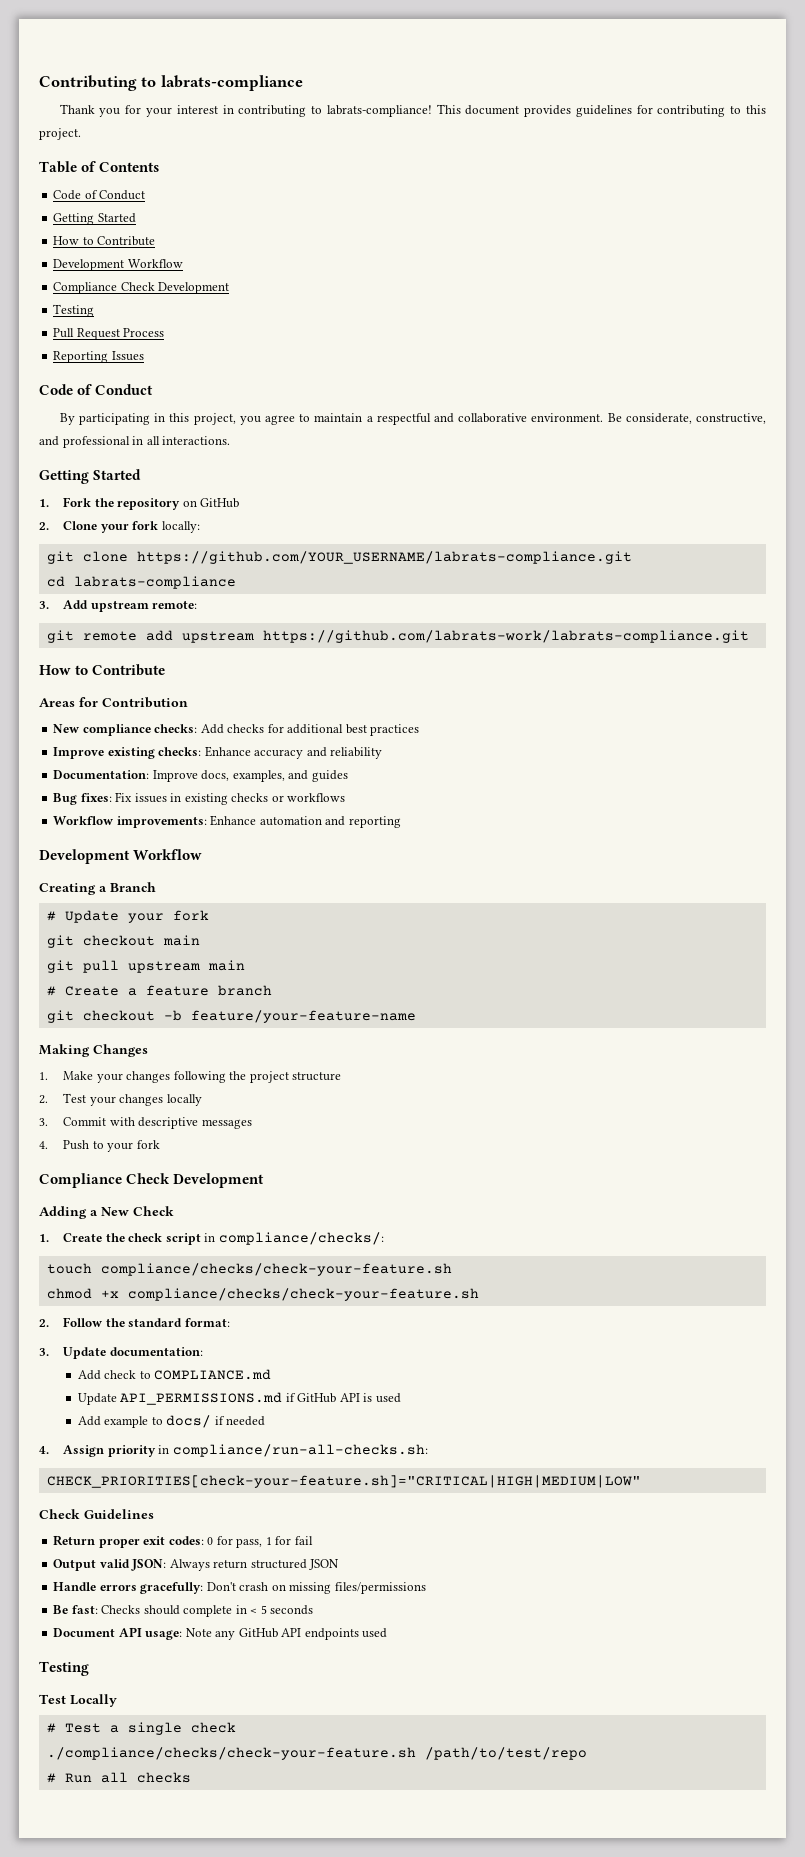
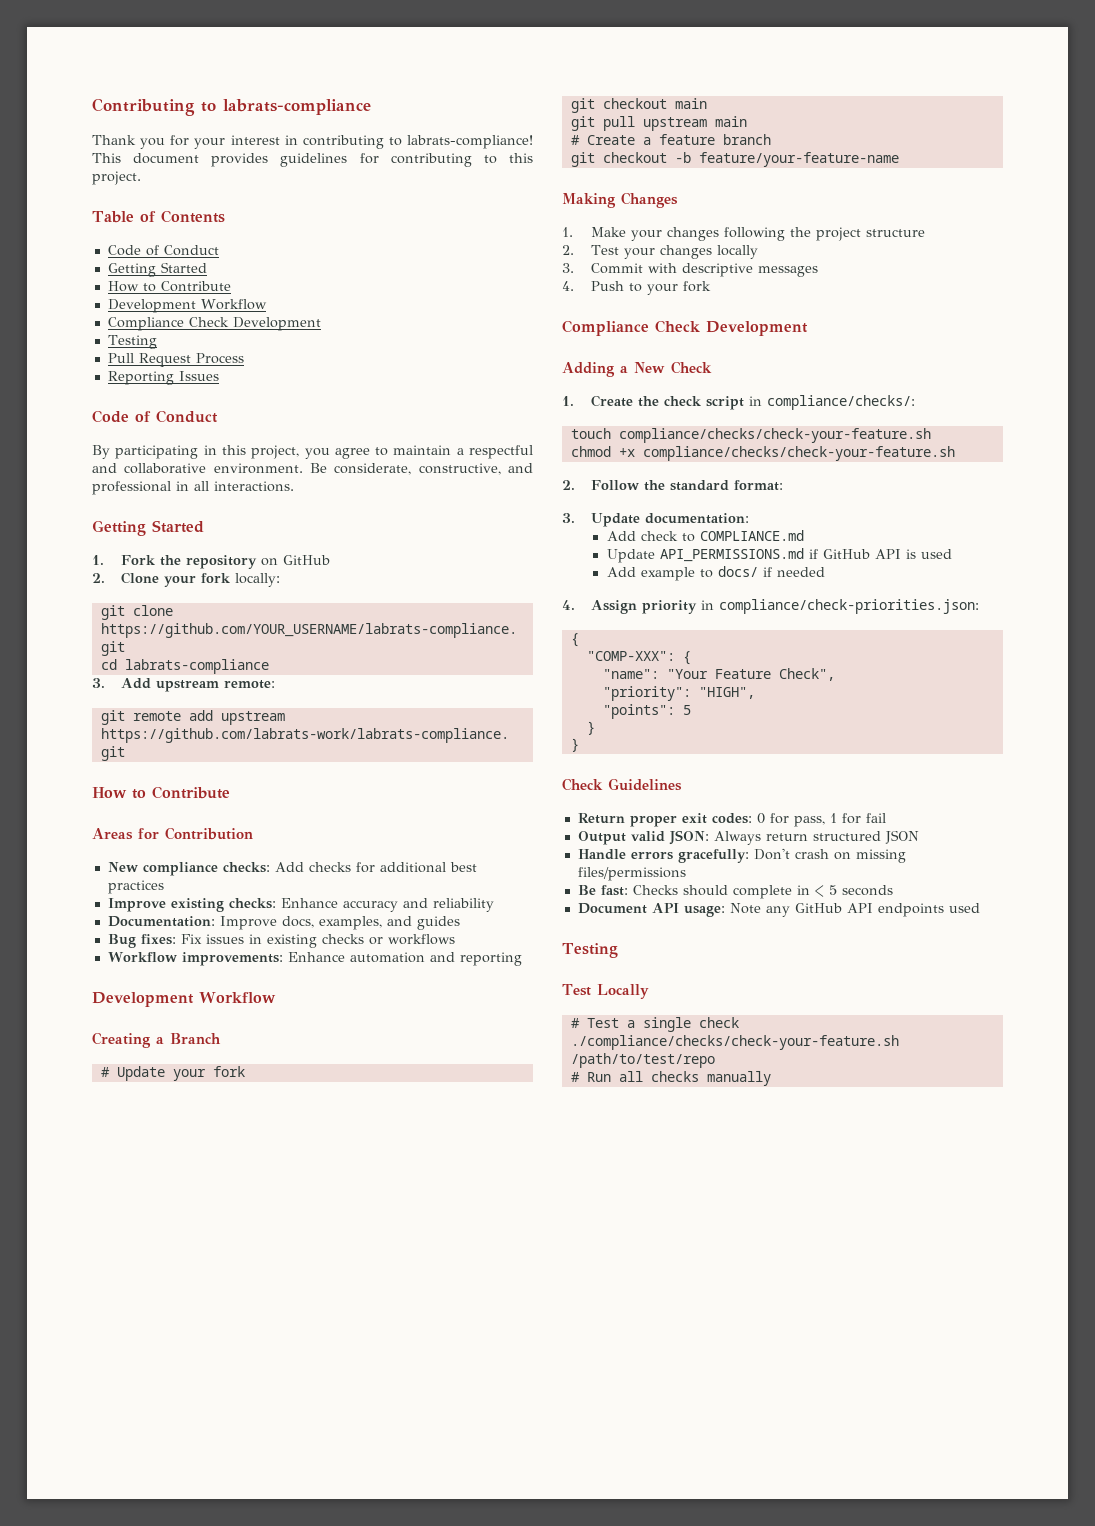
- 4. Assign priority in compliance/run-all-checks.sh:
- CHECK_PRIORITIES[check-your-feature.sh]="CRITICAL|HIGH|MEDIUM|LOW"
+ 4. Assign priority in compliance/check-priorities.json:
+ {
+ "COMP-XXX": {
+ "name": "Your Feature Check",
+ "priority": "HIGH",
+ "points": 5
+ }
+ }
- # Run all checks
+ # Run all checks manually

